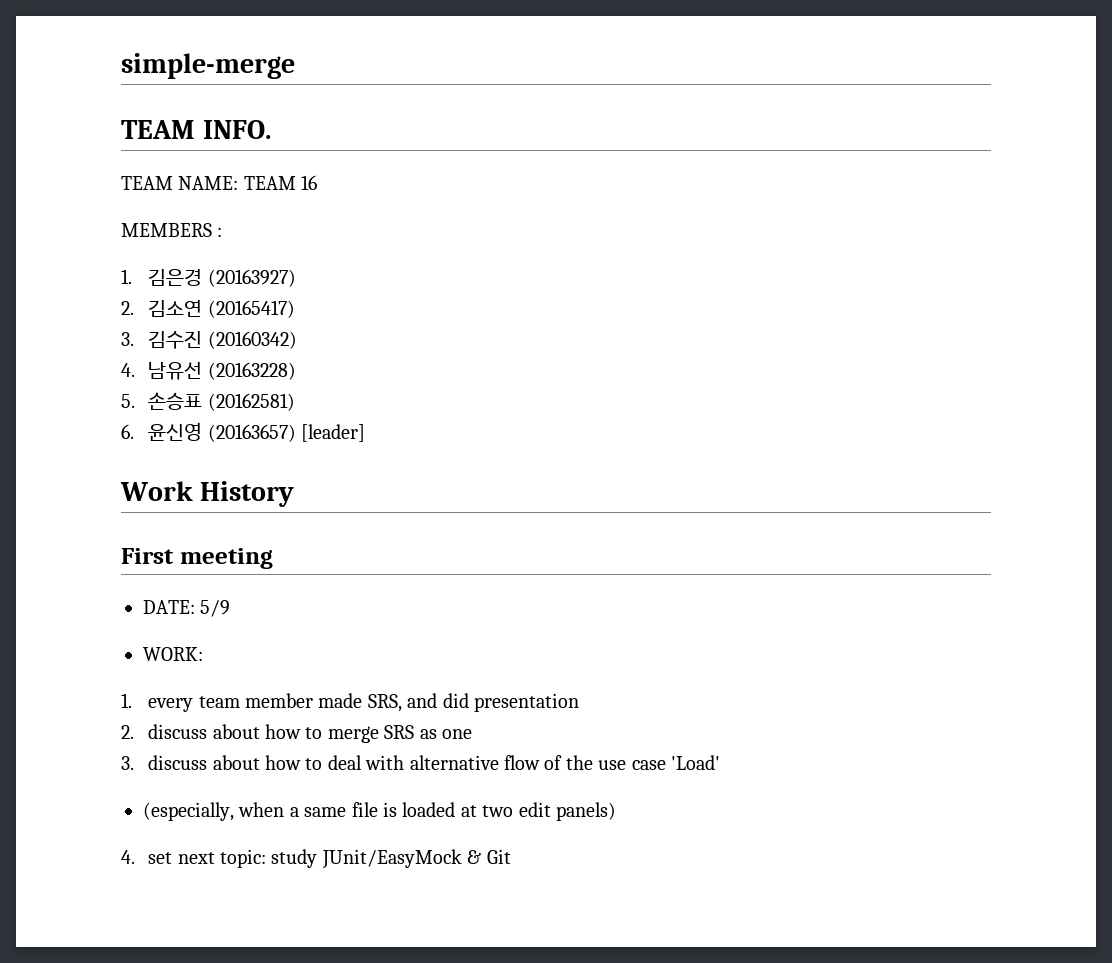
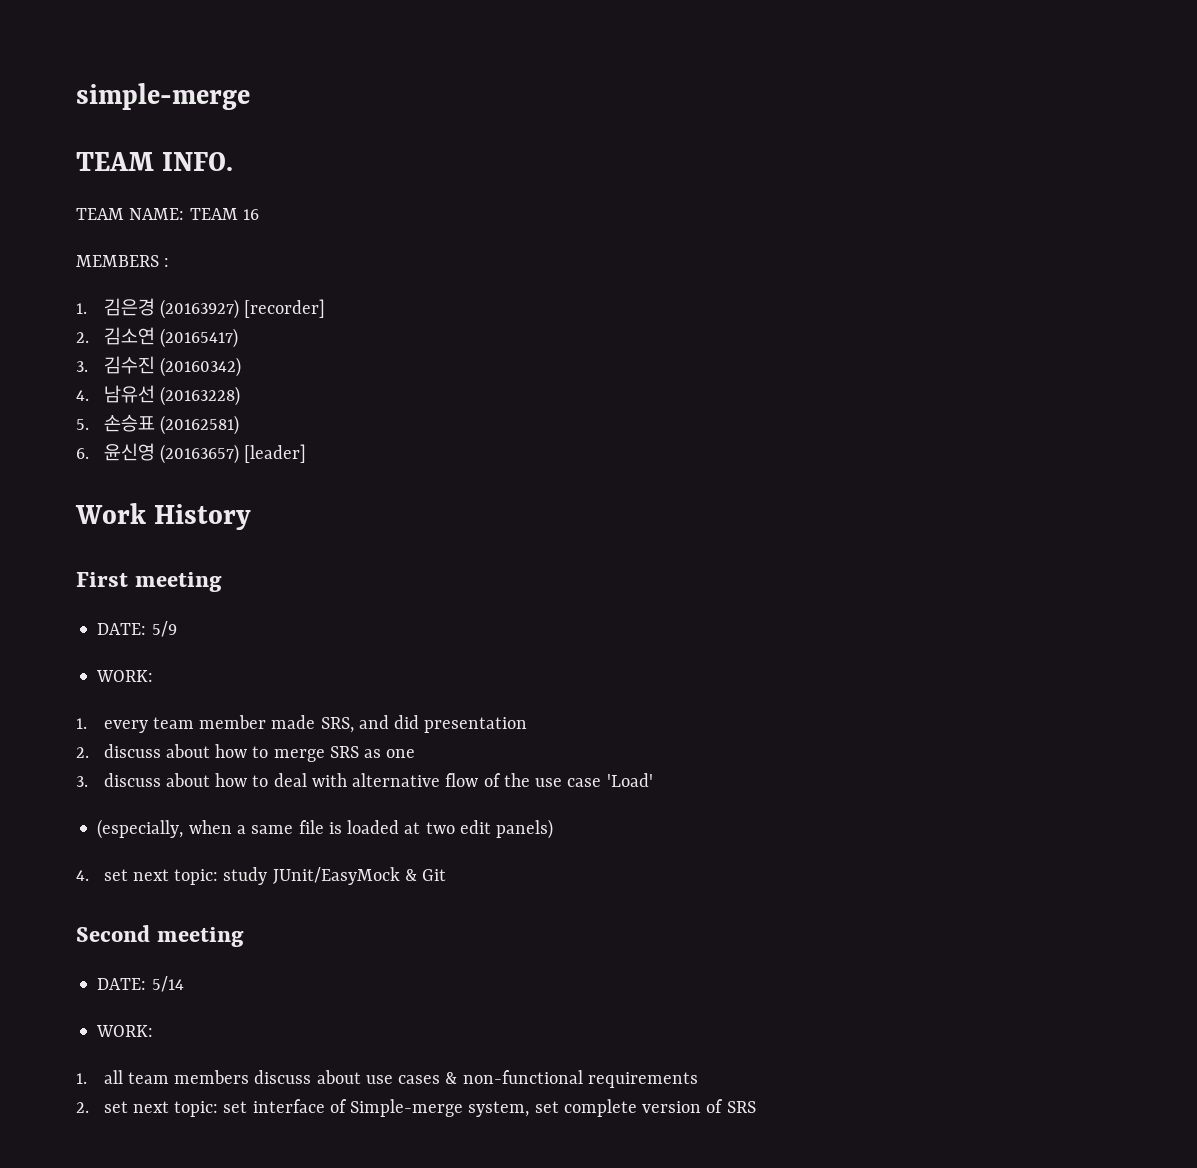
- 1. 김은경 (20163927)
+ 1. 김은경 (20163927) [recorder]
+ Second meeting
+ DATE: 5/14
+ WORK:
+ 1. all team members discuss about use cases & non-functional requirements
+ 2. set next topic: set interface of Simple-merge system, set complete version of SRS

